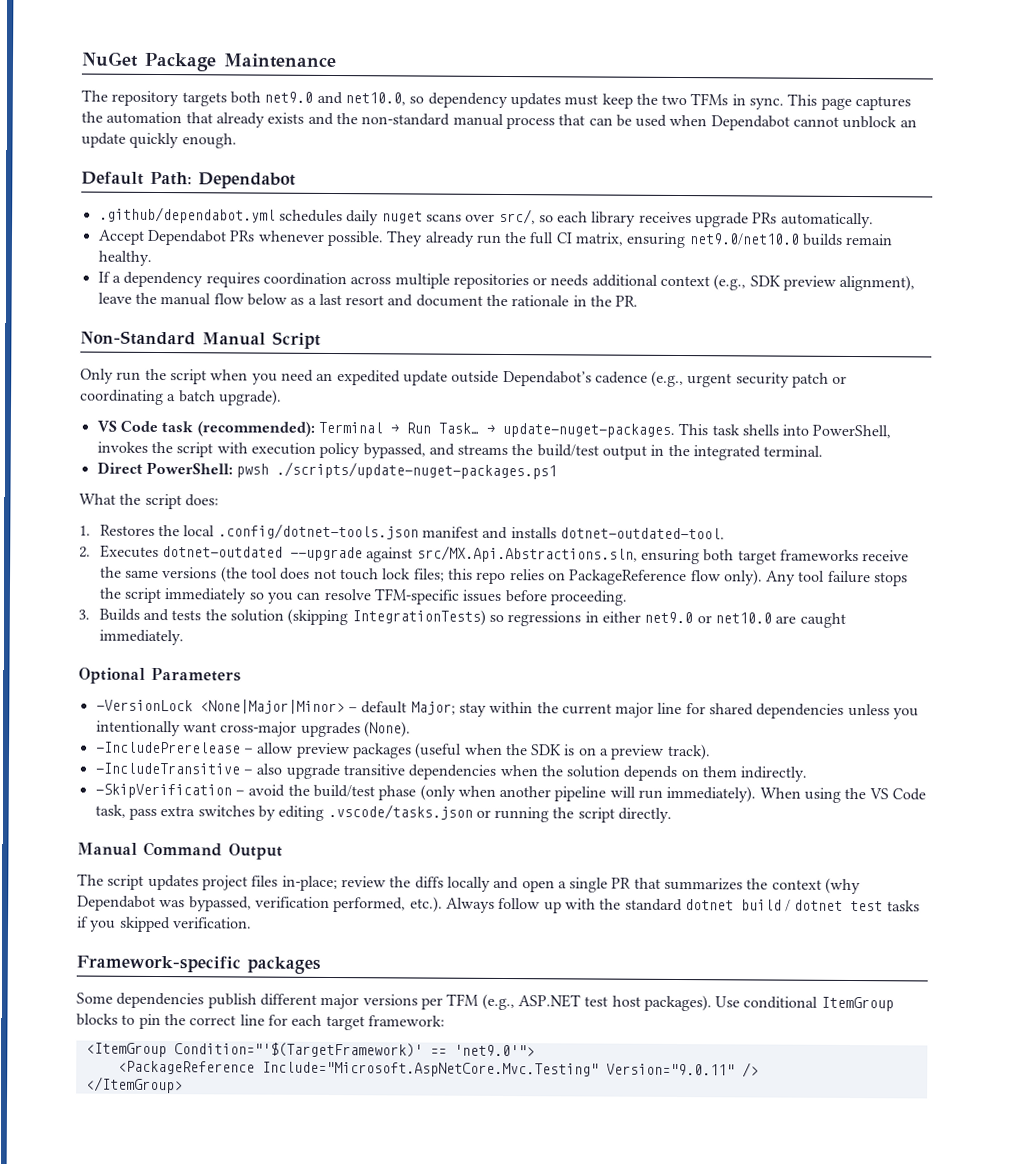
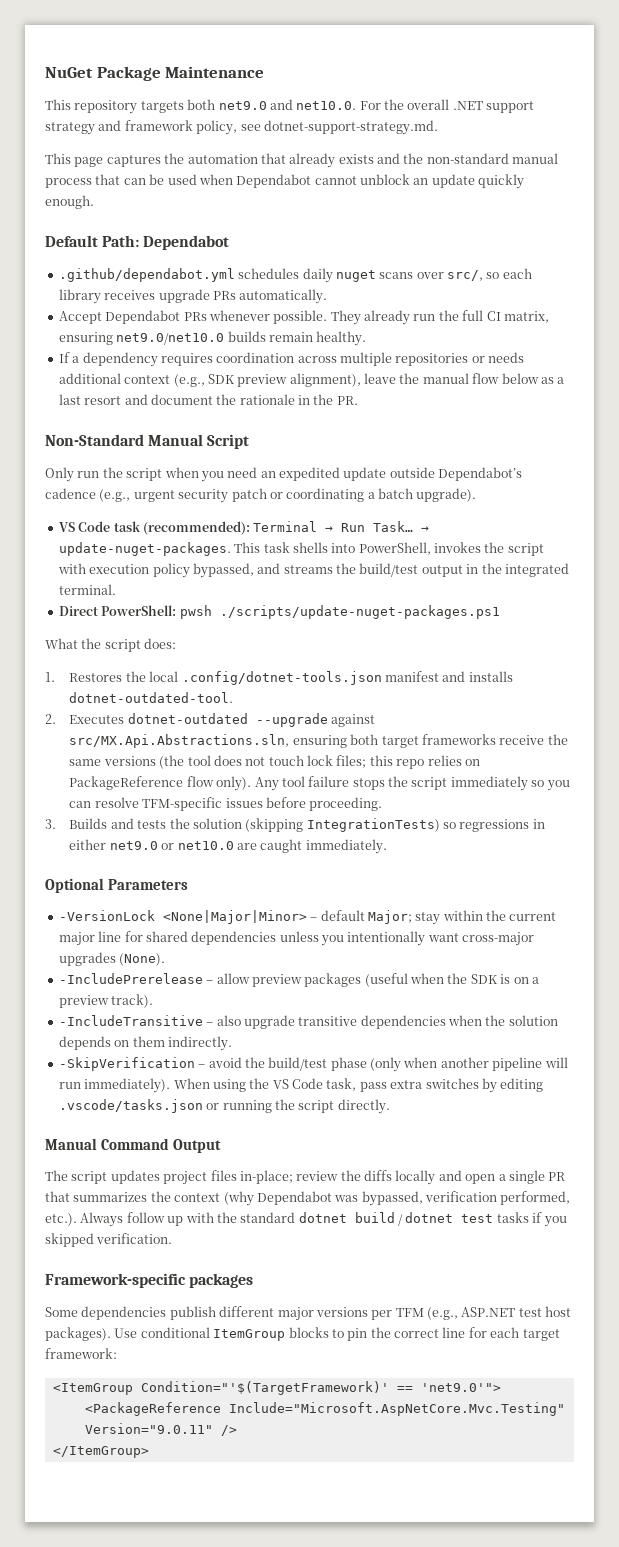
- The repository targets both net9.0 and net10.0, so dependency updates must keep the two TFMs in sync. This page captures the automation that already exists and the non-standard manual process that can be used when Dependabot cannot unblock an update quickly enough.
+ This repository targets both net9.0 and net10.0. For the overall .NET support strategy and framework policy, see dotnet-support-strategy.md.
+ This page captures the automation that already exists and the non-standard manual process that can be used when Dependabot cannot unblock an update quickly enough.

